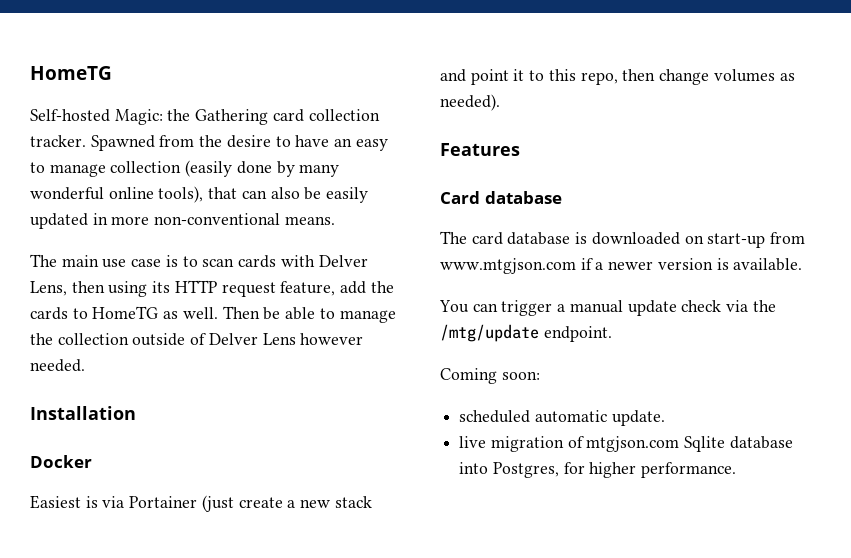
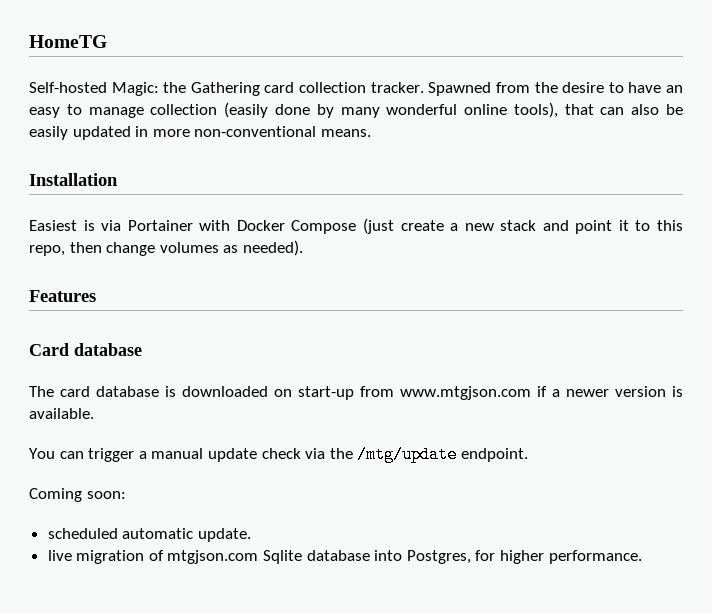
- The main use case is to scan cards with Delver Lens, then using its HTTP request feature, add the cards to HomeTG as well. Then be able to manage the collection outside of Delver Lens however needed.
- Docker
- Easiest is via Portainer (just create a new stack and point it to this repo, then change volumes as needed).
+ Easiest is via Portainer with Docker Compose (just create a new stack and point it to this repo, then change volumes as needed).

